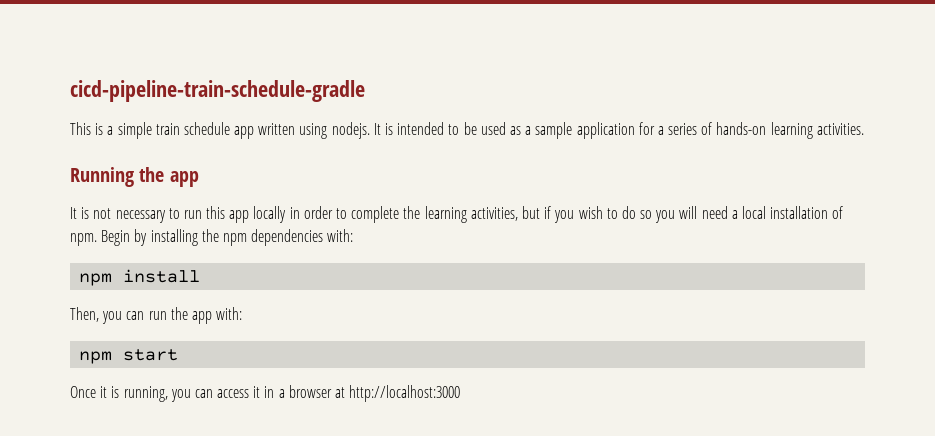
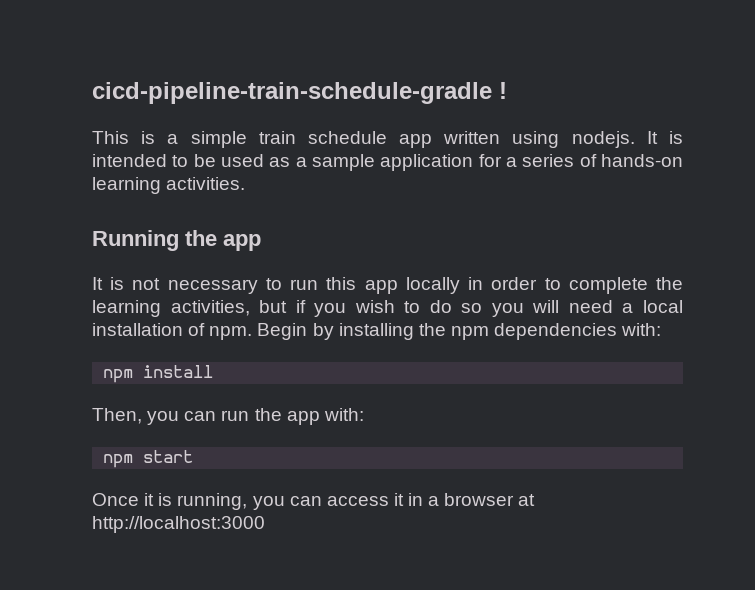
- cicd-pipeline-train-schedule-gradle
+ cicd-pipeline-train-schedule-gradle !

